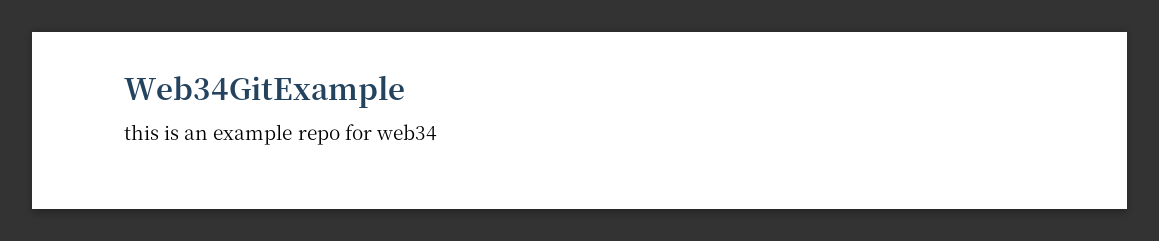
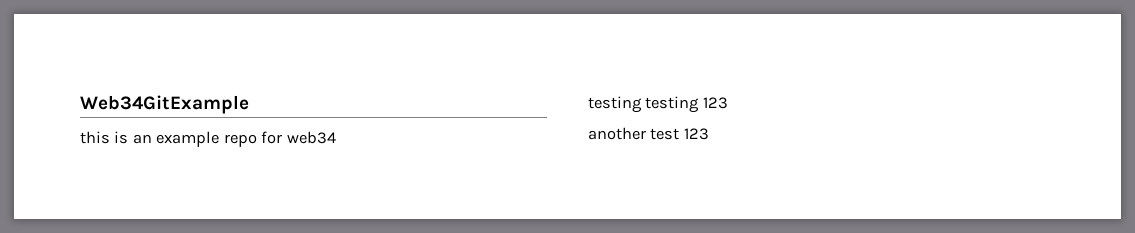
+ testing testing 123
+ another test 123

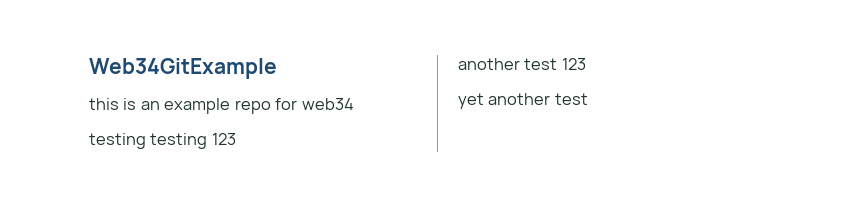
+ yet another test

